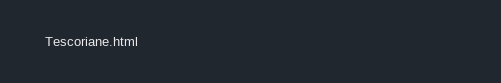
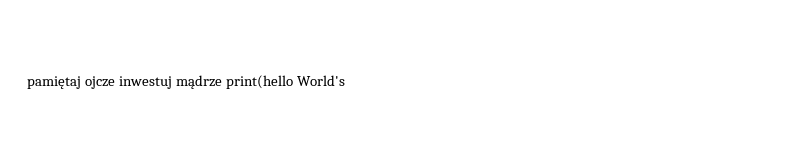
- Tescoriane.html
+ pamiętaj ojcze inwestuj mądrze print(hello World's

